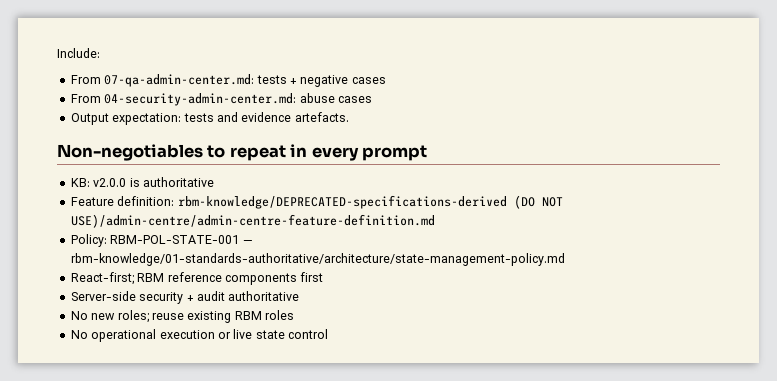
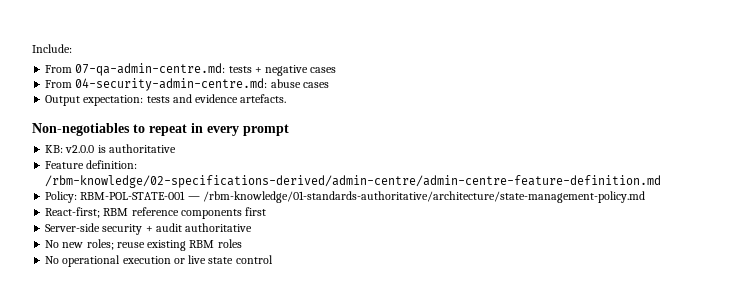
- From 07-qa-admin-center.md: tests + negative cases
+ From 07-qa-admin-centre.md: tests + negative cases
- From 04-security-admin-center.md: abuse cases
+ From 04-security-admin-centre.md: abuse cases
- Feature definition: rbm-knowledge/DEPRECATED-specifications-derived (DO NOT USE)/admin-centre/admin-centre-feature-definition.md
+ Feature definition: /rbm-knowledge/02-specifications-derived/admin-centre/admin-centre-feature-definition.md
- Policy: RBM-POL-STATE-001 — rbm-knowledge/01-standards-authoritative/architecture/state-management-policy.md
+ Policy: RBM-POL-STATE-001 — /rbm-knowledge/01-standards-authoritative/architecture/state-management-policy.md

